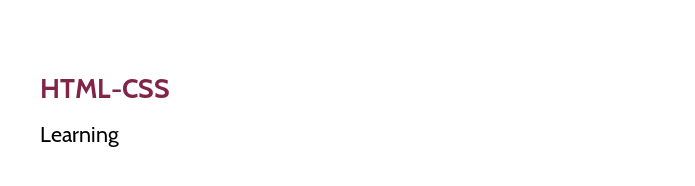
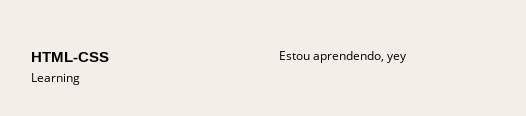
+ Estou aprendendo, yey

